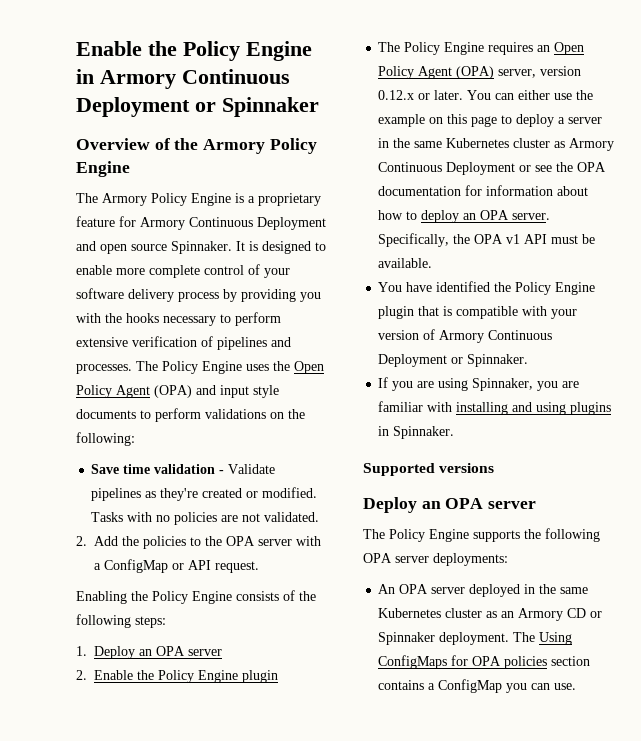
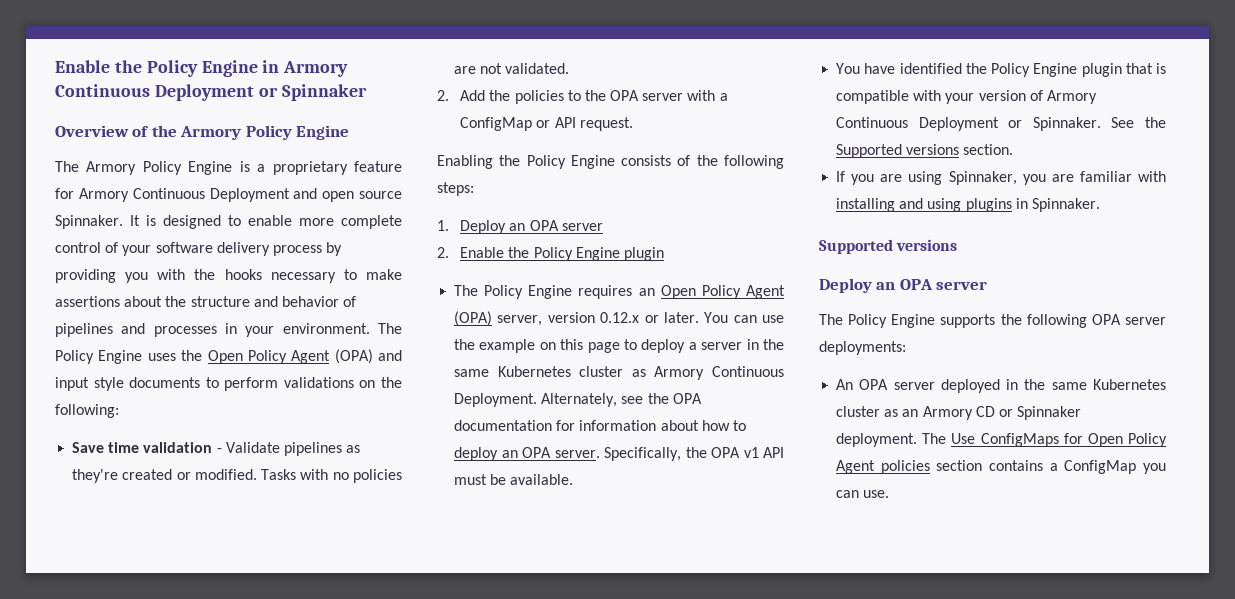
- It is designed to enable more complete control of your software delivery process by providing you with the hooks necessary to perform extensive verification of pipelines and processes.
+ It is designed to enable more complete control of your software delivery process by providing you with the hooks necessary to make assertions about the structure and behavior of pipelines and processes in your environment.
- You can either use the example on this page to deploy a server in the same Kubernetes cluster as Armory Continuous Deployment or see the OPA documentation for information about how to deploy an OPA server.
+ You can use the example on this page to deploy a server in the same Kubernetes cluster as Armory Continuous Deployment. Alternately, see the OPA documentation for information about how to deploy an OPA server.
+ See the Supported versions section.
- The Using ConfigMaps for OPA policies section contains a ConfigMap you can use.
+ The Use ConfigMaps for Open Policy Agent policies section contains a ConfigMap you can use.

